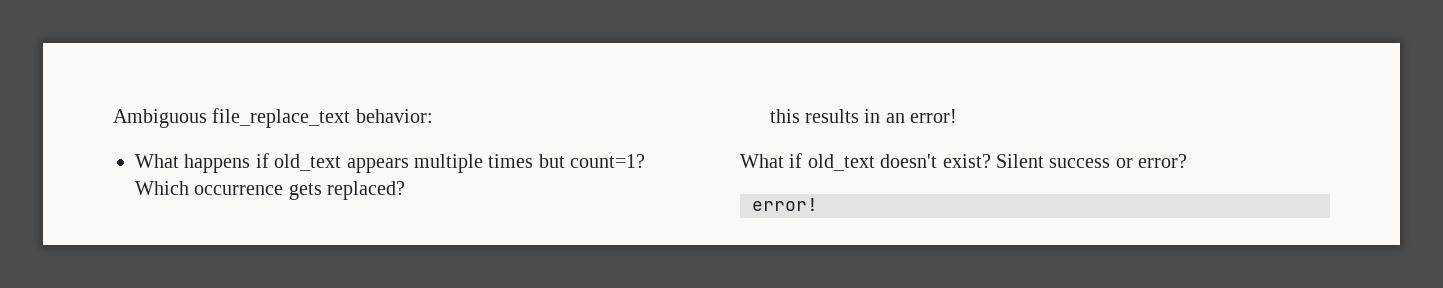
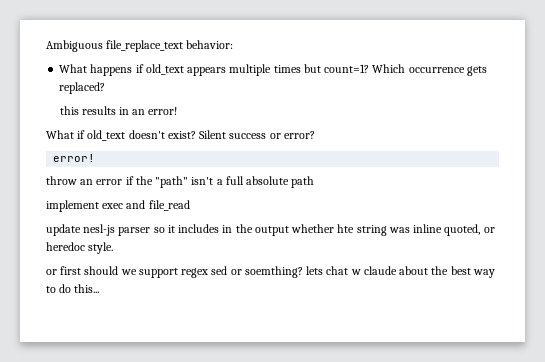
+ throw an error if the "path" isn't a full absolute path
+ implement exec and file_read
+ update nesl-js parser so it includes in the output whether hte string was inline quoted, or heredoc style.
+ or first should we support regex sed or soemthing? lets chat w claude about the best way to do this...

